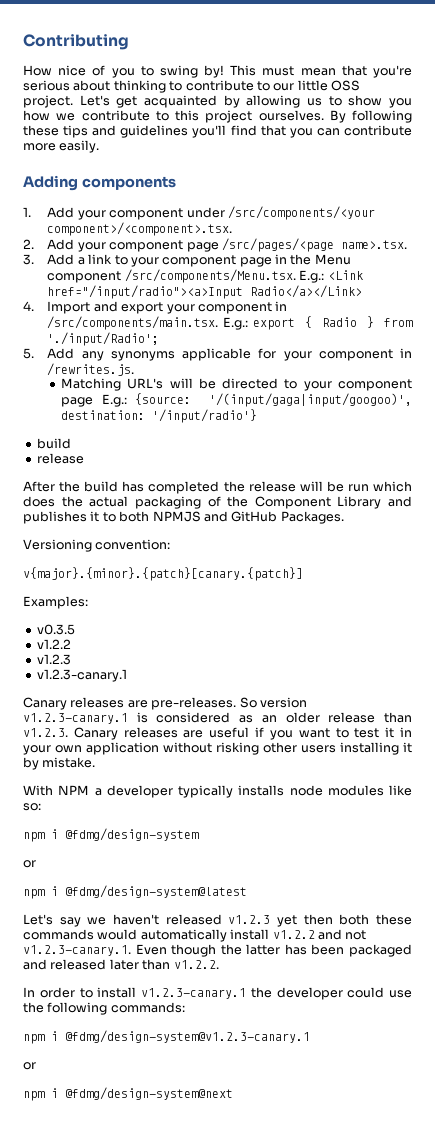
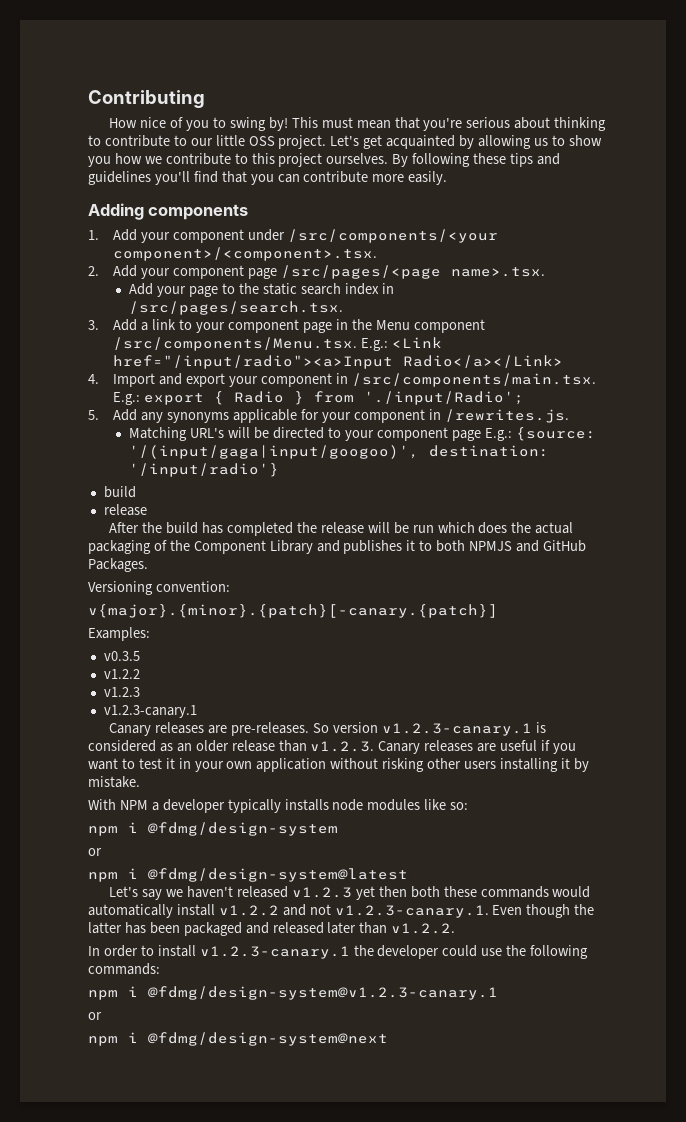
+ Add your page to the static search index in /src/pages/search.tsx.
- v{major}.{minor}.{patch}[canary.{patch}]
+ v{major}.{minor}.{patch}[-canary.{patch}]

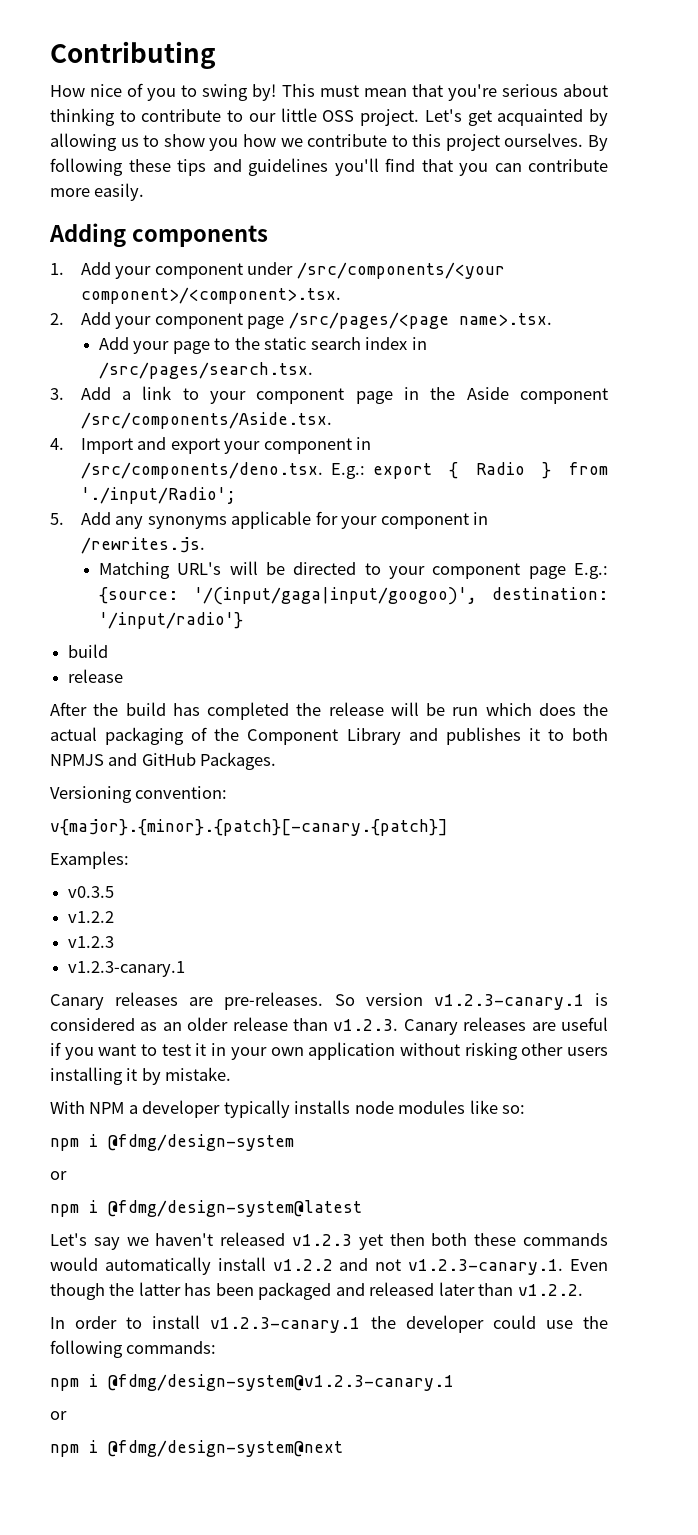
- 3. Add a link to your component page in the Menu component /src/components/Menu.tsx. E.g.: <Link href="/input/radio"><a>Input Radio</a></Link>
+ 3. Add a link to your component page in the Aside component /src/components/Aside.tsx.
- 4. Import and export your component in /src/components/main.tsx. E.g.: export { Radio } from './input/Radio';
+ 4. Import and export your component in /src/components/deno.tsx. E.g.: export { Radio } from './input/Radio';

